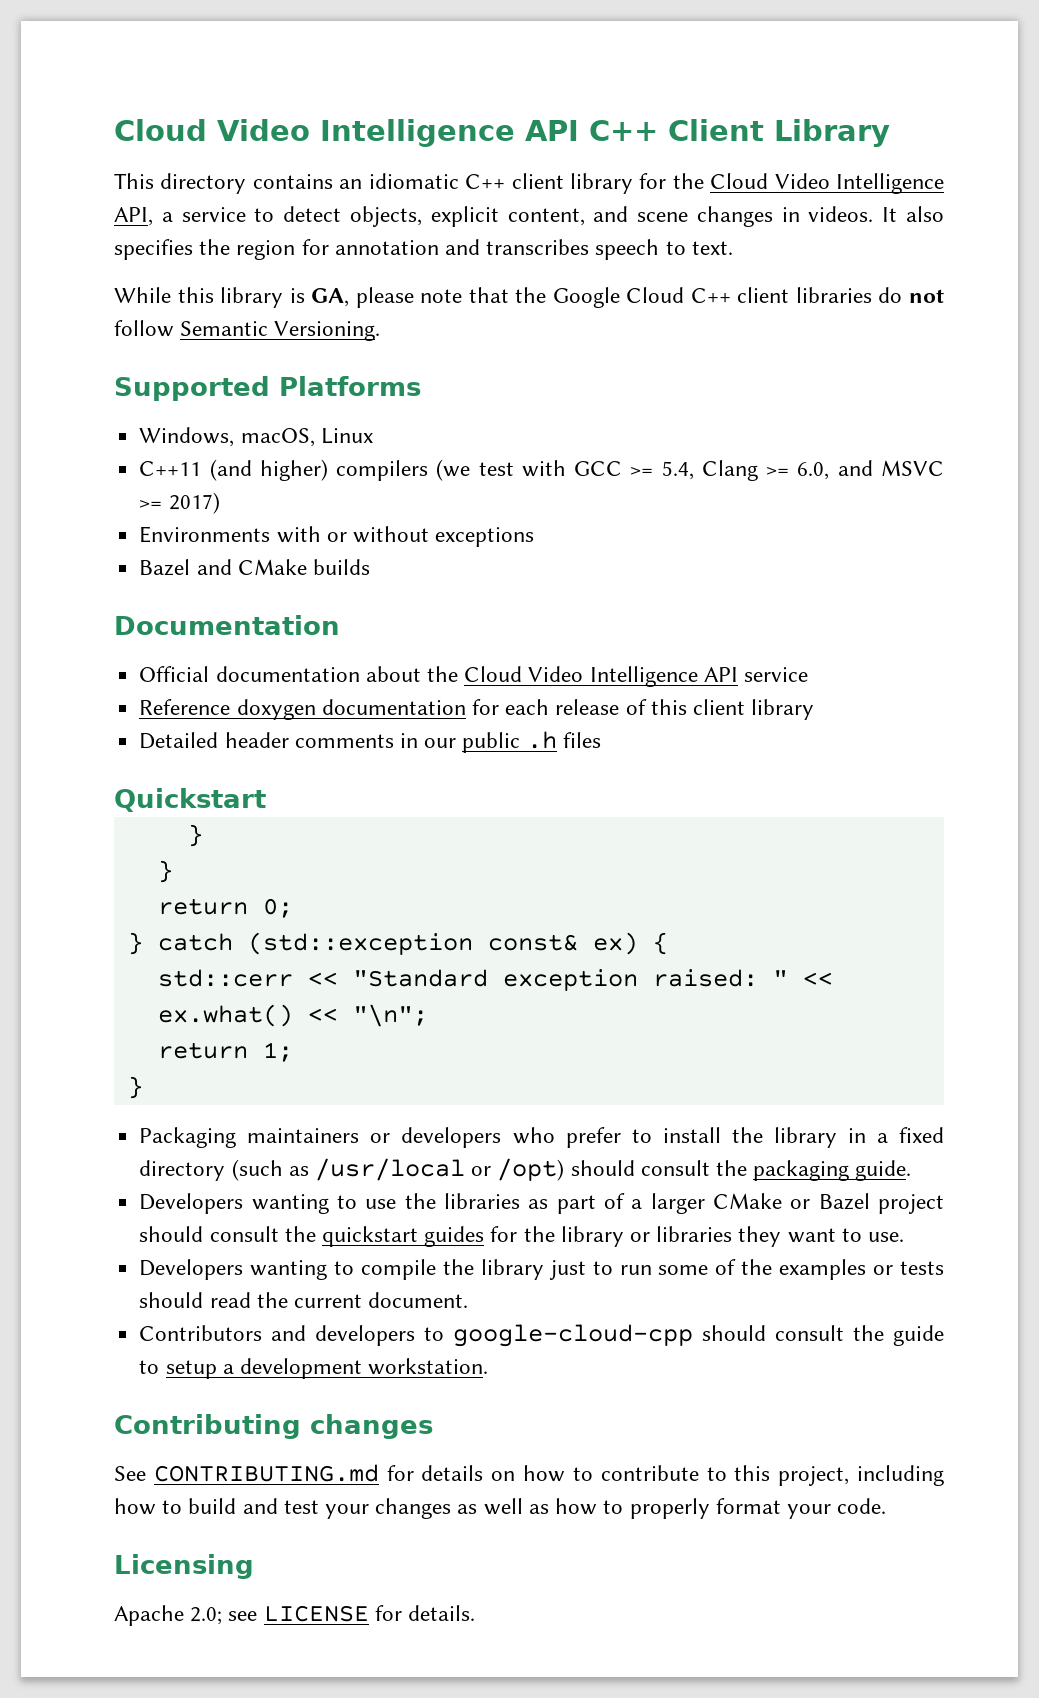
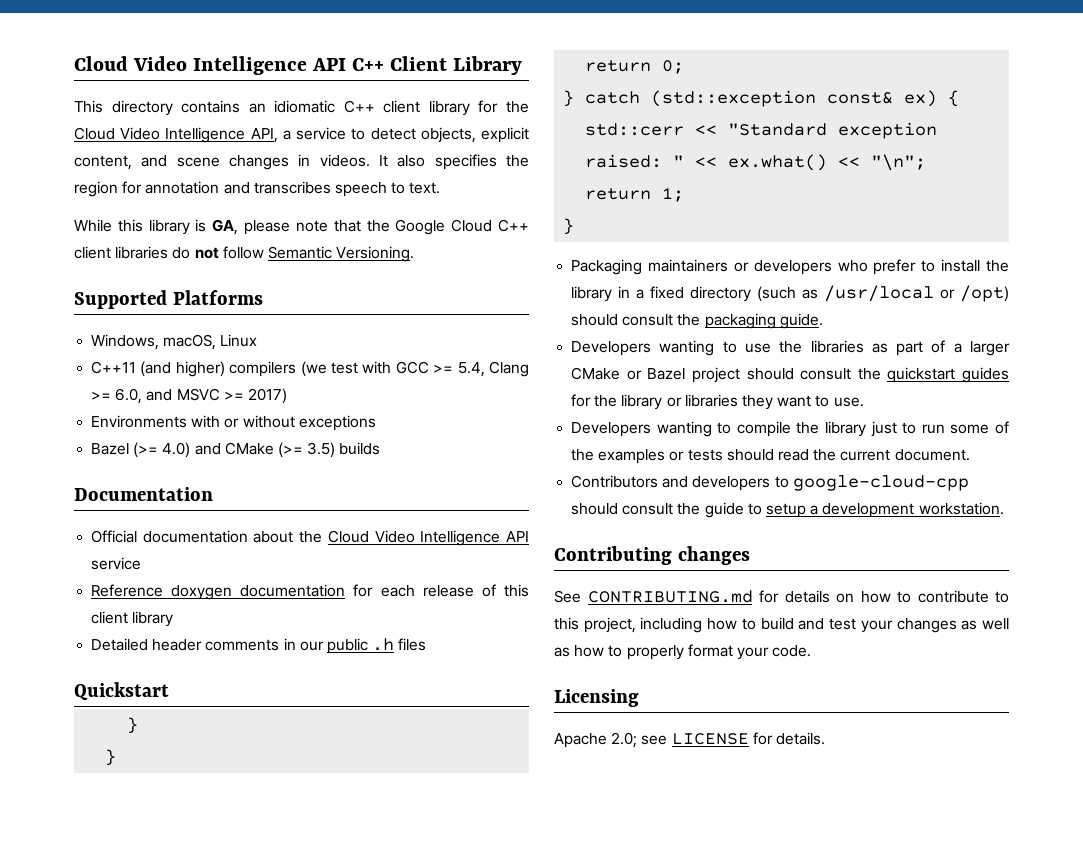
- Bazel and CMake builds
+ Bazel (>= 4.0) and CMake (>= 3.5) builds

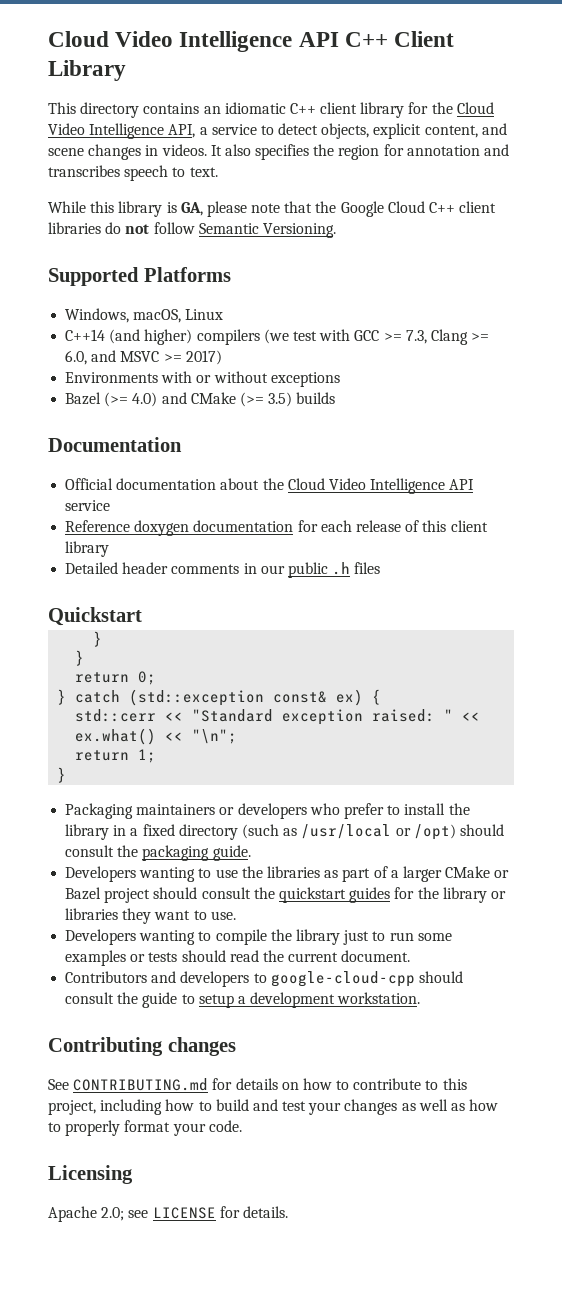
- C++11 (and higher) compilers (we test with GCC >= 5.4, Clang >= 6.0, and MSVC >= 2017)
+ C++14 (and higher) compilers (we test with GCC >= 7.3, Clang >= 6.0, and MSVC >= 2017)
- Developers wanting to compile the library just to run some of the examples or tests should read the current document.
+ Developers wanting to compile the library just to run some examples or tests should read the current document.

